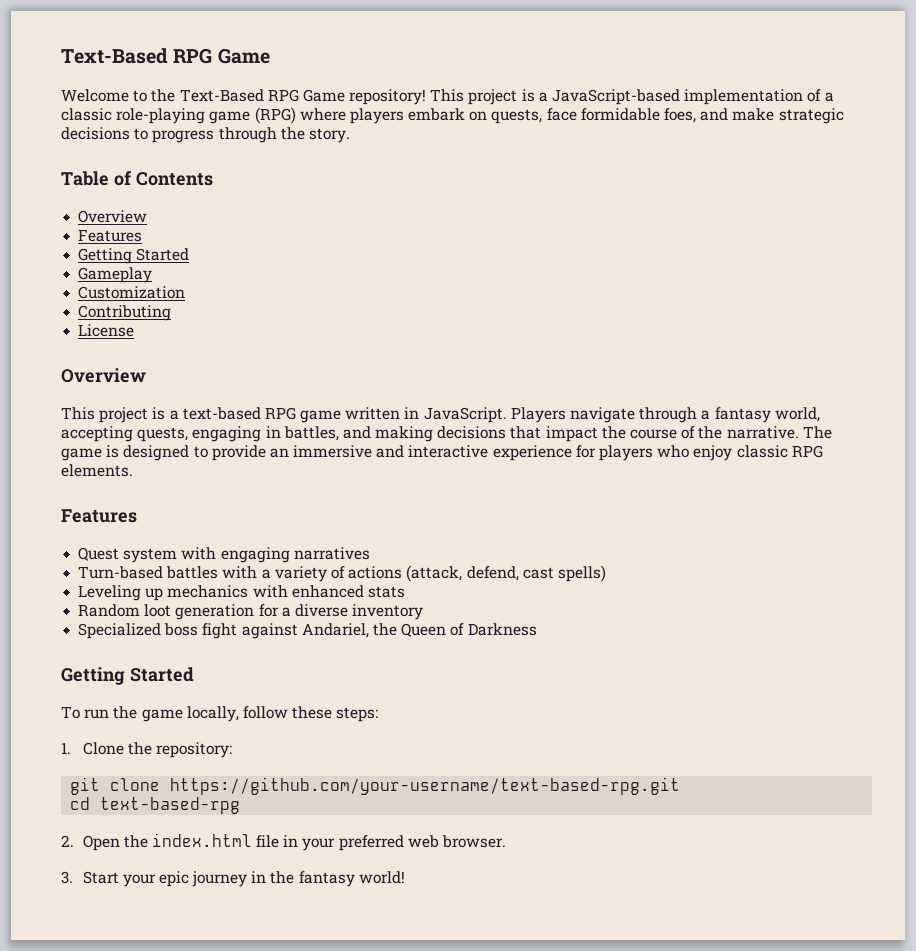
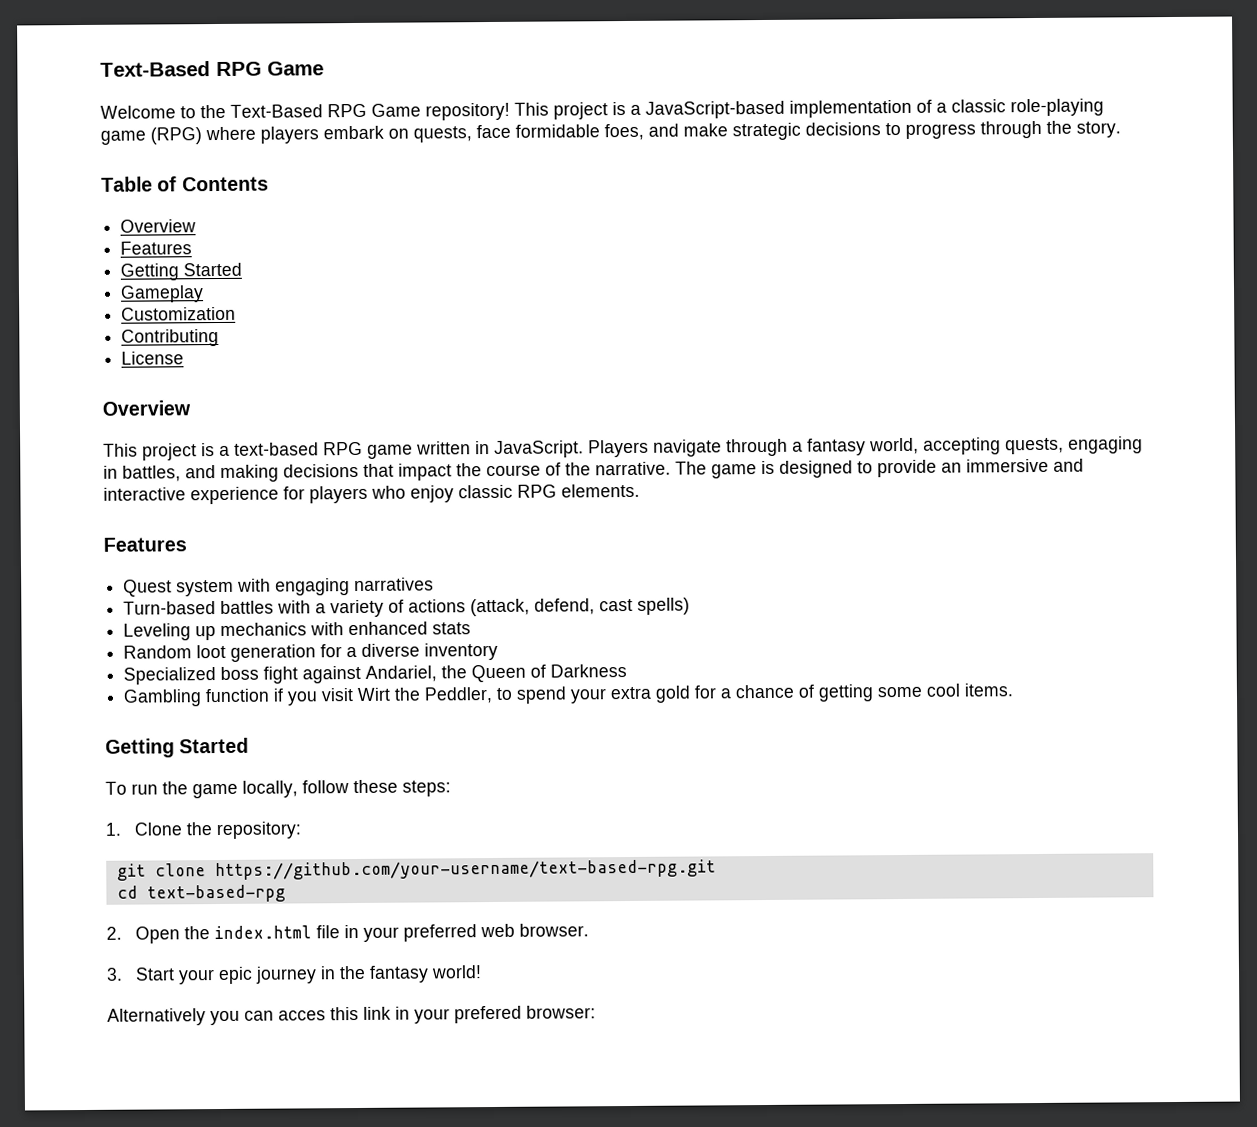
+ Gambling function if you visit Wirt the Peddler, to spend your extra gold for a chance of getting some cool items.
+ Alternatively you can acces this link in your prefered browser:

